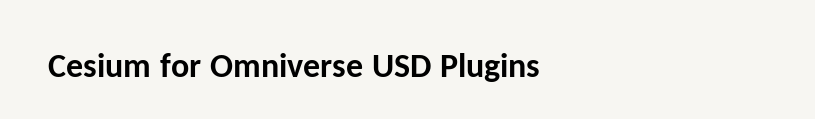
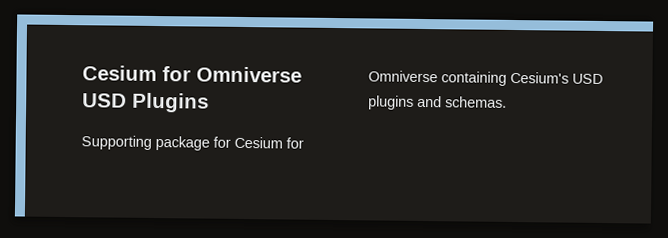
+ Supporting package for Cesium for Omniverse containing Cesium's USD plugins and schemas.

